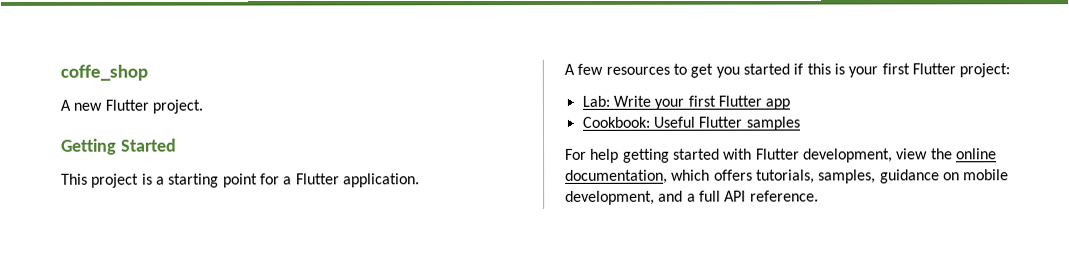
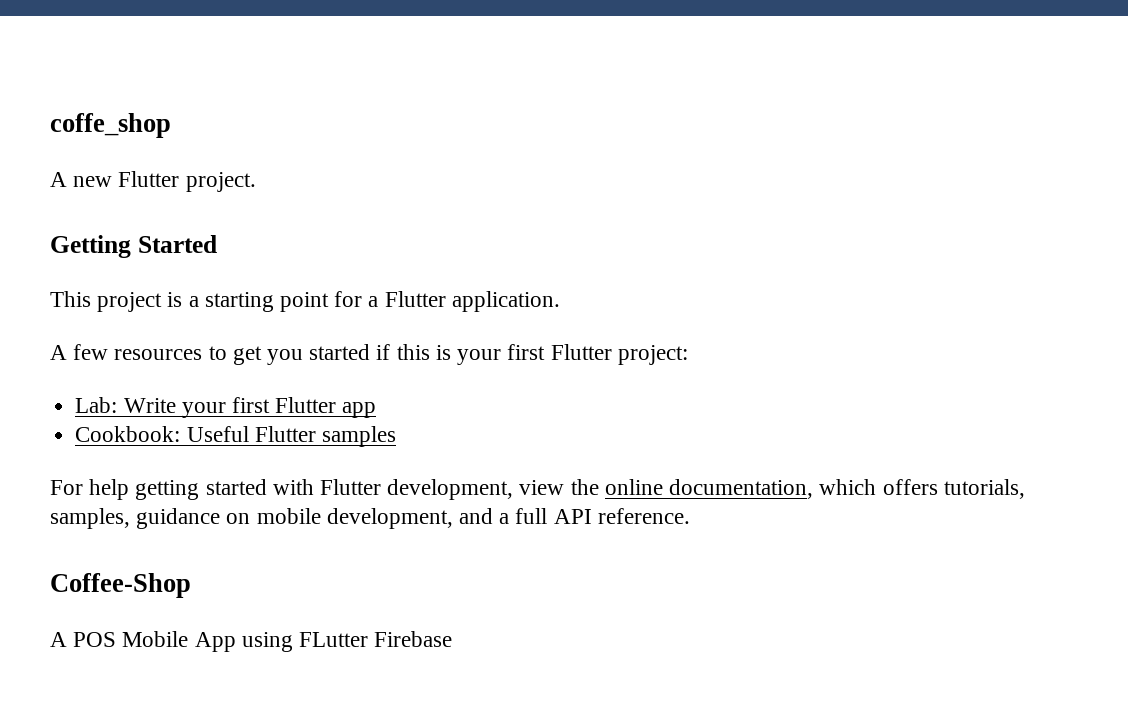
+ Coffee-Shop
+ A POS Mobile App using FLutter Firebase

